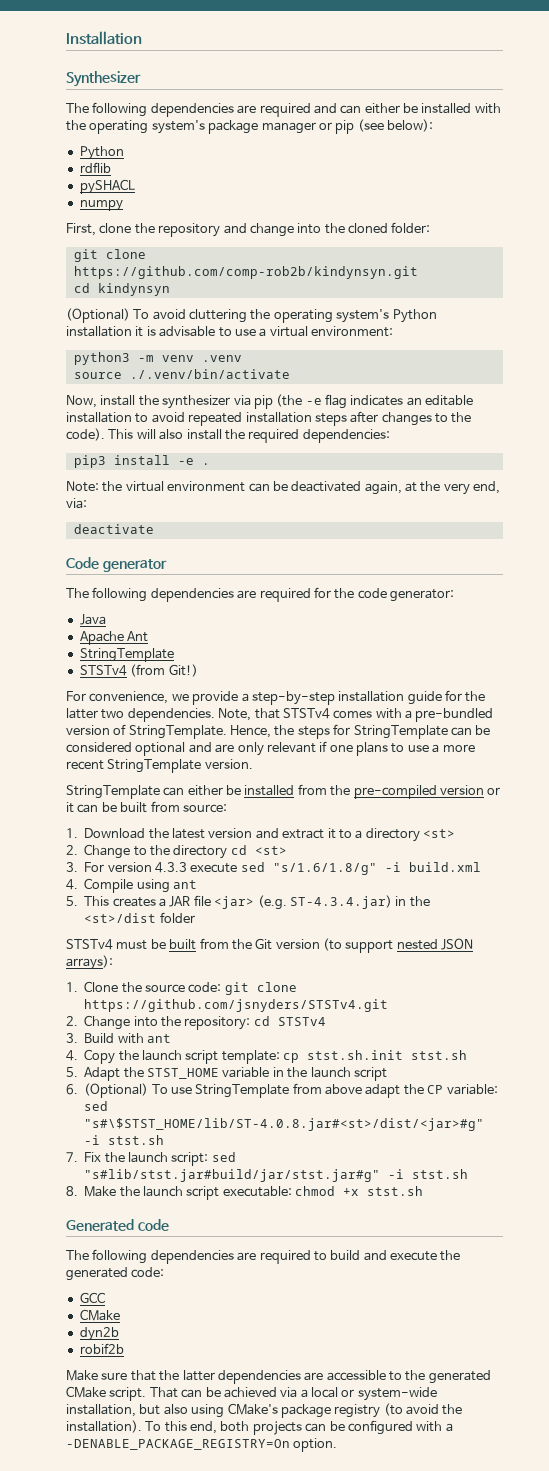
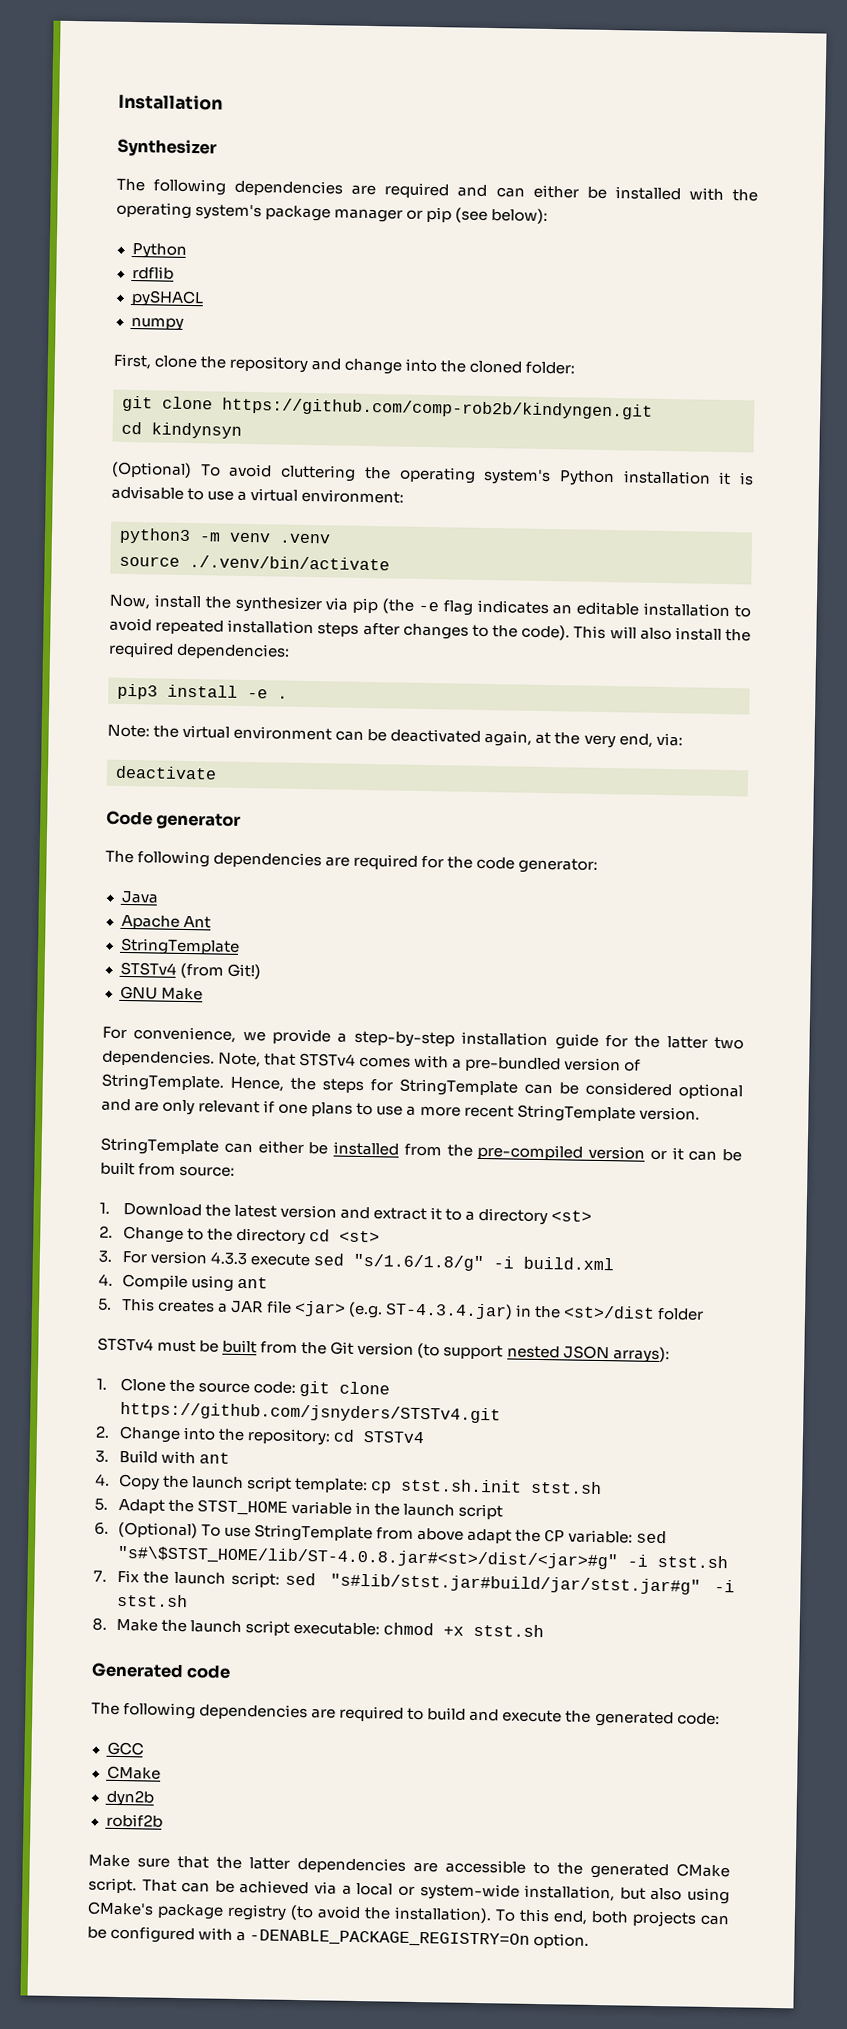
- git clone https://github.com/comp-rob2b/kindynsyn.git
+ git clone https://github.com/comp-rob2b/kindyngen.git
+ GNU Make

